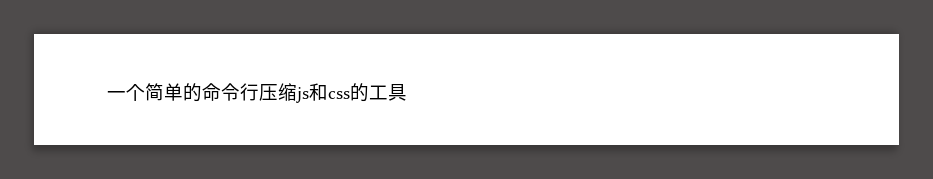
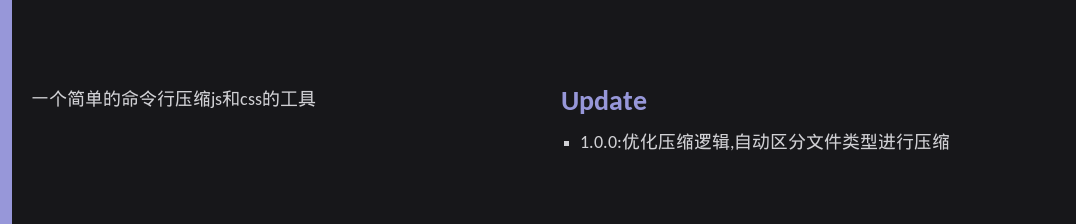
+ Update
+ 1.0.0:优化压缩逻辑,自动区分文件类型进行压缩

